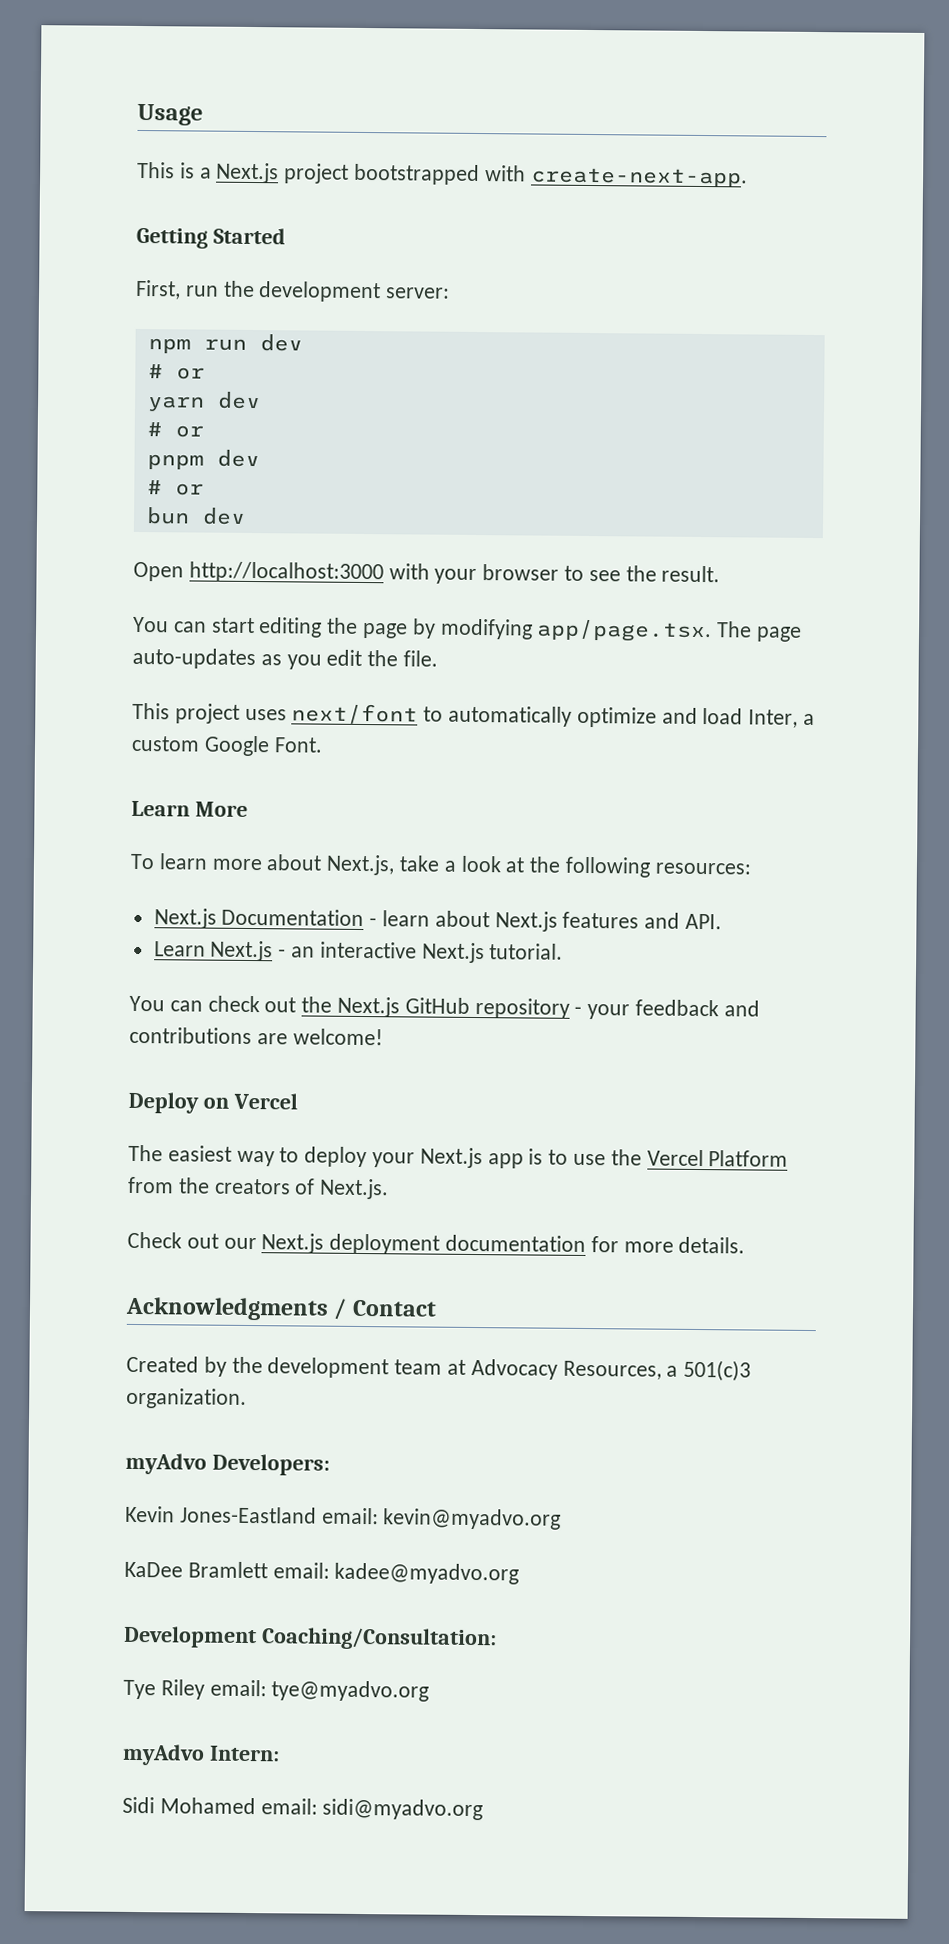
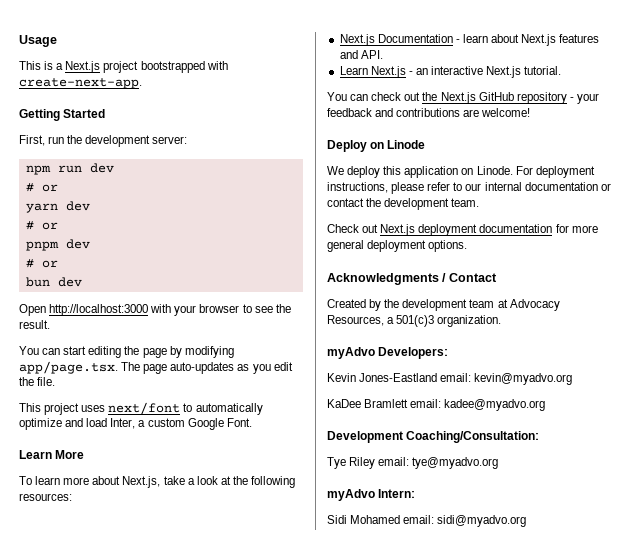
- Deploy on Vercel
- The easiest way to deploy your Next.js app is to use the Vercel Platform from the creators of Next.js.
+ Deploy on Linode
+ We deploy this application on Linode. For deployment instructions, please refer to our internal documentation or contact the development team.
- Check out our Next.js deployment documentation for more details.
+ Check out Next.js deployment documentation for more general deployment options.

